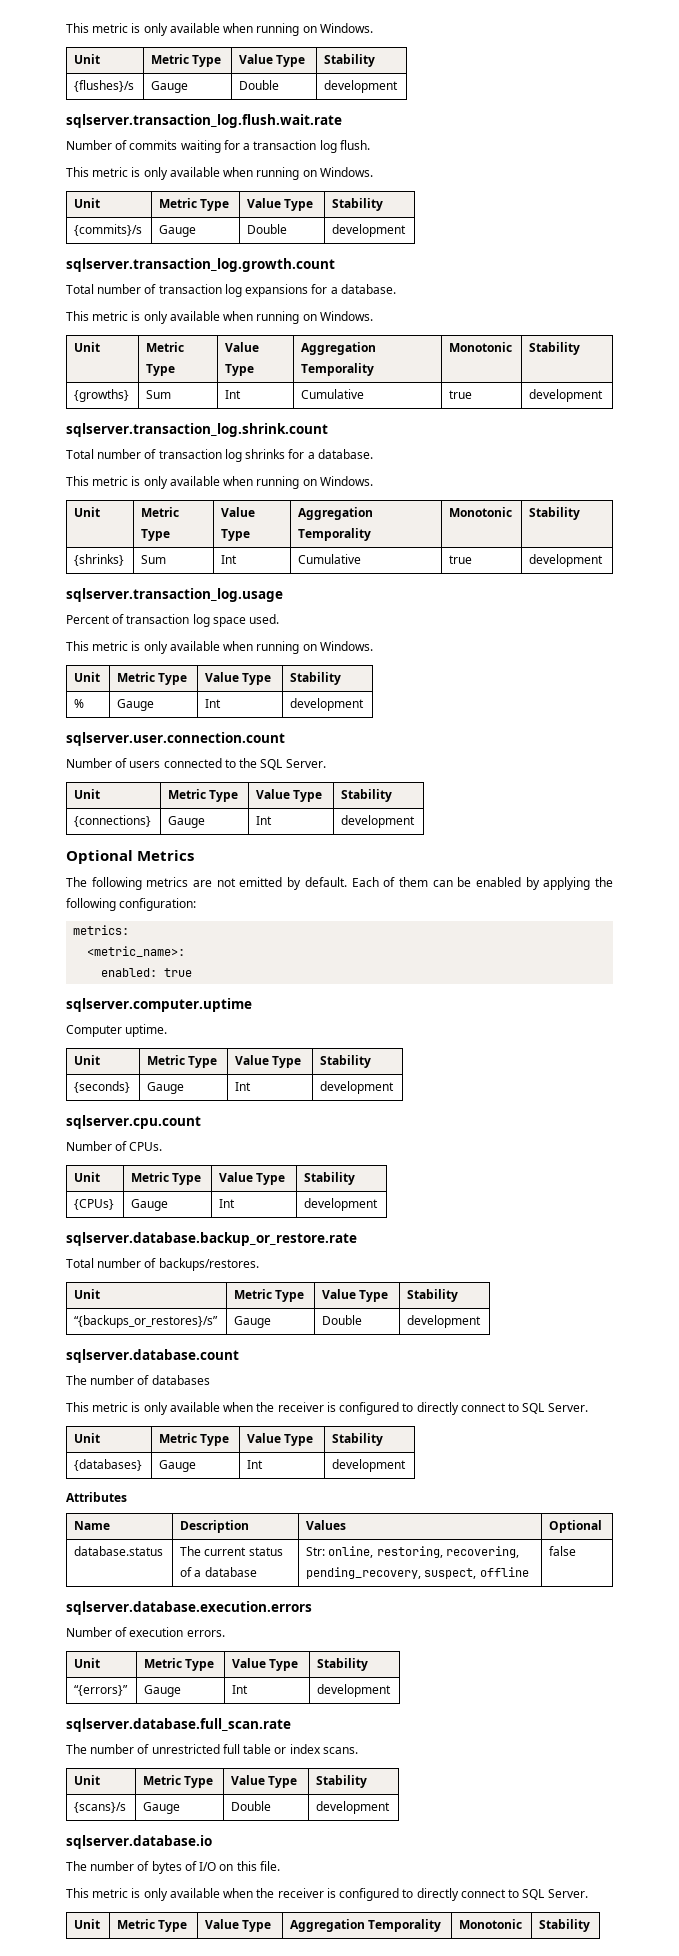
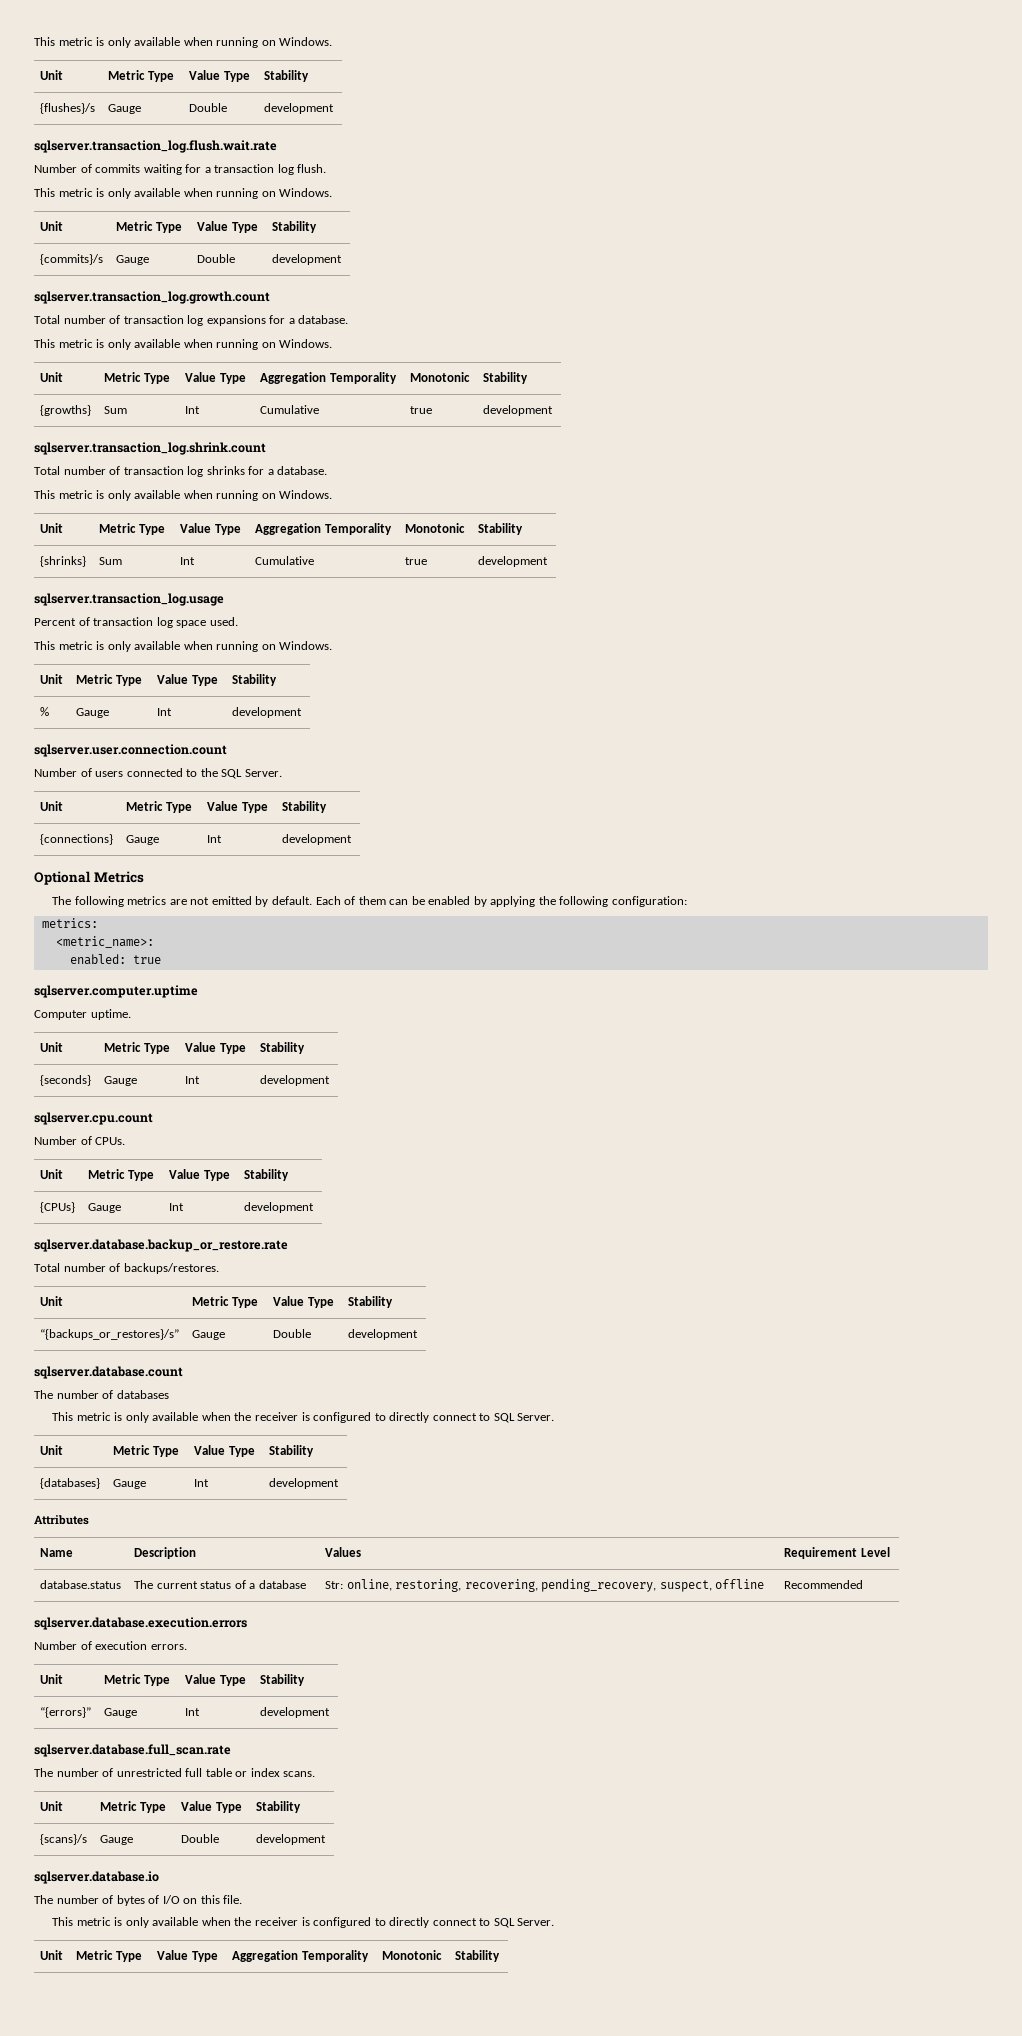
- Name | Description | Values | Optional
+ Name | Description | Values | Requirement Level
- database.status | The current status of a database | Str: online, restoring, recovering, pending_recovery, suspect, offline | false
+ database.status | The current status of a database | Str: online, restoring, recovering, pending_recovery, suspect, offline | Recommended

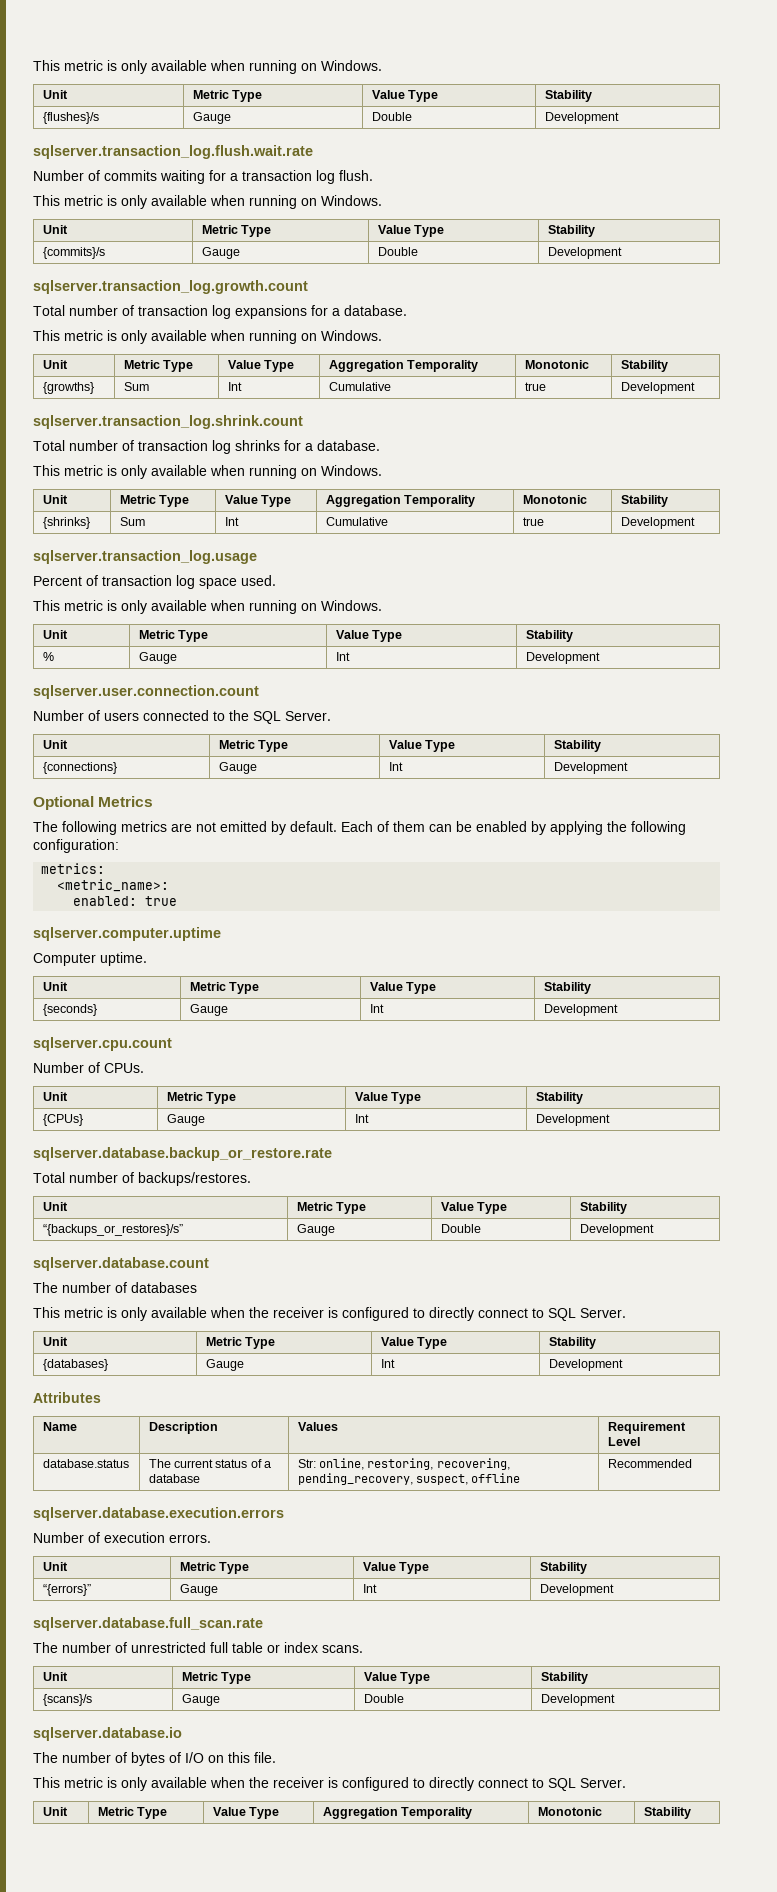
- {flushes}/s | Gauge | Double | development
+ {flushes}/s | Gauge | Double | Development
- {commits}/s | Gauge | Double | development
+ {commits}/s | Gauge | Double | Development
- {growths} | Sum | Int | Cumulative | true | development
+ {growths} | Sum | Int | Cumulative | true | Development
- {shrinks} | Sum | Int | Cumulative | true | development
+ {shrinks} | Sum | Int | Cumulative | true | Development
- % | Gauge | Int | development
+ % | Gauge | Int | Development
- {connections} | Gauge | Int | development
+ {connections} | Gauge | Int | Development
- {seconds} | Gauge | Int | development
+ {seconds} | Gauge | Int | Development
- {CPUs} | Gauge | Int | development
+ {CPUs} | Gauge | Int | Development
- “{backups_or_restores}/s” | Gauge | Double | development
+ “{backups_or_restores}/s” | Gauge | Double | Development
- {databases} | Gauge | Int | development
+ {databases} | Gauge | Int | Development
- “{errors}” | Gauge | Int | development
+ “{errors}” | Gauge | Int | Development
- {scans}/s | Gauge | Double | development
+ {scans}/s | Gauge | Double | Development

